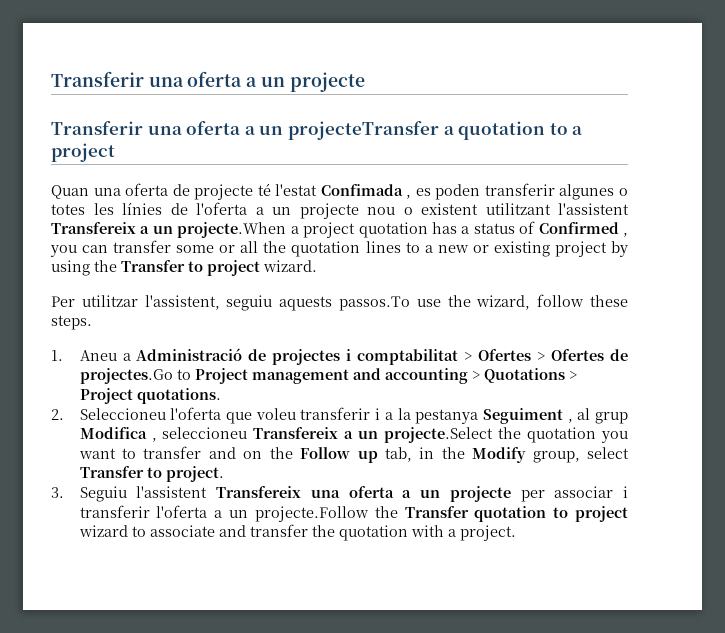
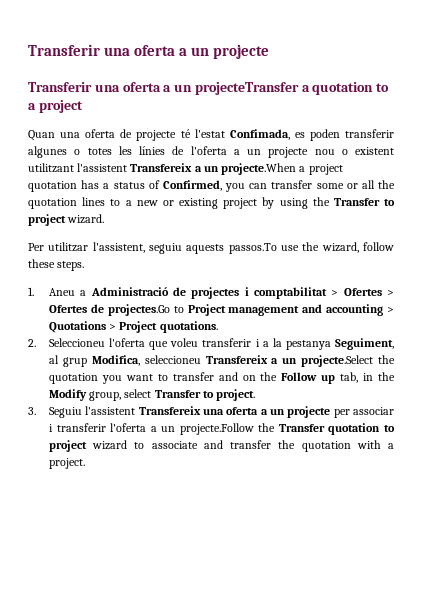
- Quan una oferta de projecte té l'estat Confimada , es poden transferir algunes o totes les línies de l'oferta a un projecte nou o existent utilitzant l'assistent Transfereix a un projecte.When a project quotation has a status of Confirmed , you can transfer some or all the quotation lines to a new or existing project by using the Transfer to project wizard.
+ Quan una oferta de projecte té l'estat Confimada, es poden transferir algunes o totes les línies de l'oferta a un projecte nou o existent utilitzant l'assistent Transfereix a un projecte.When a project quotation has a status of Confirmed, you can transfer some or all the quotation lines to a new or existing project by using the Transfer to project wizard.
- 2. Seleccioneu l'oferta que voleu transferir i a la pestanya Seguiment , al grup Modifica , seleccioneu Transfereix a un projecte.Select the quotation you want to transfer and on the Follow up tab, in the Modify group, select Transfer to project.
+ 2. Seleccioneu l'oferta que voleu transferir i a la pestanya Seguiment, al grup Modifica, seleccioneu Transfereix a un projecte.Select the quotation you want to transfer and on the Follow up tab, in the Modify group, select Transfer to project.

